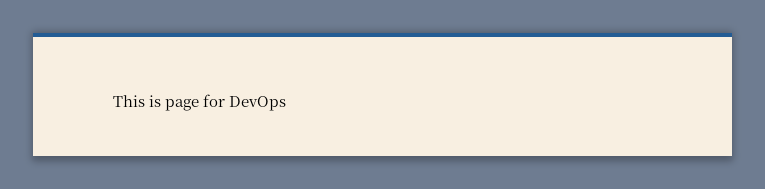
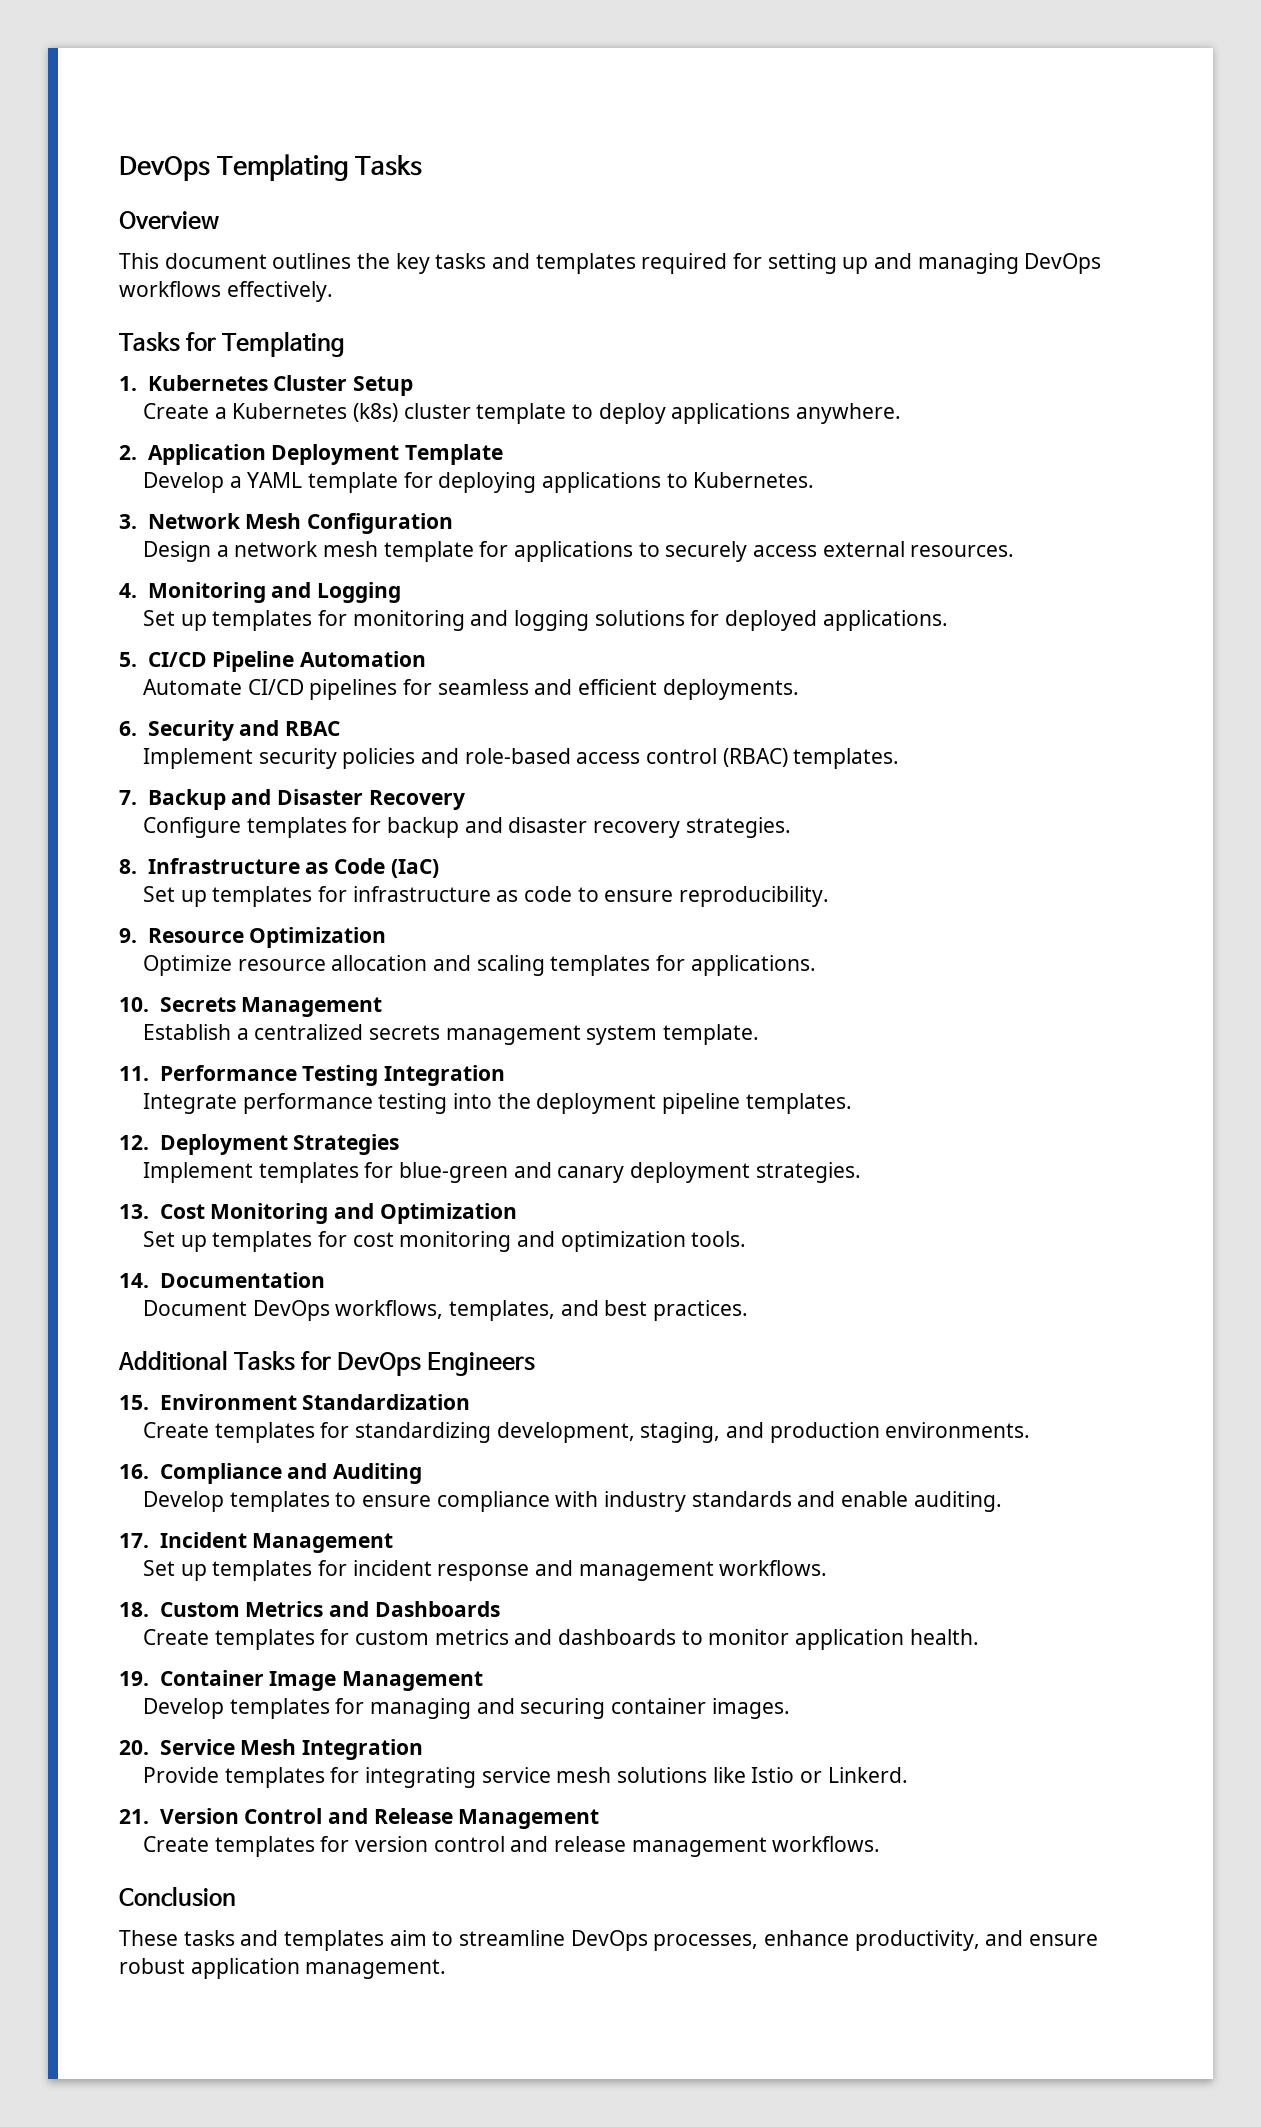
- This is page for DevOps
+ DevOps Templating Tasks
+ Overview
+ This document outlines the key tasks and templates required for setting up and managing DevOps workflows effectively.
+ Tasks for Templating
+ 1. Kubernetes Cluster Setup
+ Create a Kubernetes (k8s) cluster template to deploy applications anywhere.
+ 2. Application Deployment Template
+ Develop a YAML template for deploying applications to Kubernetes.
+ 3. Network Mesh Configuration
+ Design a network mesh template for applications to securely access external resources.
+ 4. Monitoring and Logging
+ Set up templates for monitoring and logging solutions for deployed applications.
+ 5. CI/CD Pipeline Automation
+ Automate CI/CD pipelines for seamless and efficient deployments.
+ 6. Security and RBAC
+ Implement security policies and role-based access control (RBAC) templates.
+ 7. Backup and Disaster Recovery
+ Configure templates for backup and disaster recovery strategies.
+ 8. Infrastructure as Code (IaC)
+ Set up templates for infrastructure as code to ensure reproducibility.
+ 9. Resource Optimization
+ Optimize resource allocation and scaling templates for applications.
+ 10. Secrets Management
+ Establish a centralized secrets management system template.
+ 11. Performance Testing Integration
+ Integrate performance testing into the deployment pipeline templates.
+ 12. Deployment Strategies
+ Implement templates for blue-green and canary deployment strategies.
+ 13. Cost Monitoring and Optimization
+ Set up templates for cost monitoring and optimization tools.
+ 14. Documentation
+ Document DevOps workflows, templates, and best practices.
+ Additional Tasks for DevOps Engineers
+ 15. Environment Standardization
+ Create templates for standardizing development, staging, and production environments.
+ 16. Compliance and Auditing
+ Develop templates to ensure compliance with industry standards and enable auditing.
+ 17. Incident Management
+ Set up templates for incident response and management workflows.
+ 18. Custom Metrics and Dashboards
+ Create templates for custom metrics and dashboards to monitor application health.
+ 19. Container Image Management
+ Develop templates for managing and securing container images.
+ 20. Service Mesh Integration
+ Provide templates for integrating service mesh solutions like Istio or Linkerd.
+ 21. Version Control and Release Management
+ Create templates for version control and release management workflows.
+ Conclusion
+ These tasks and templates aim to streamline DevOps processes, enhance productivity, and ensure robust application management.

